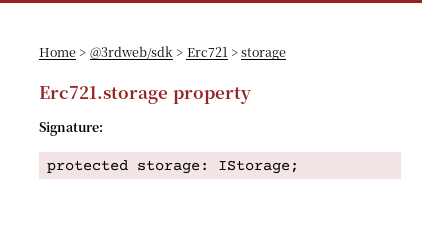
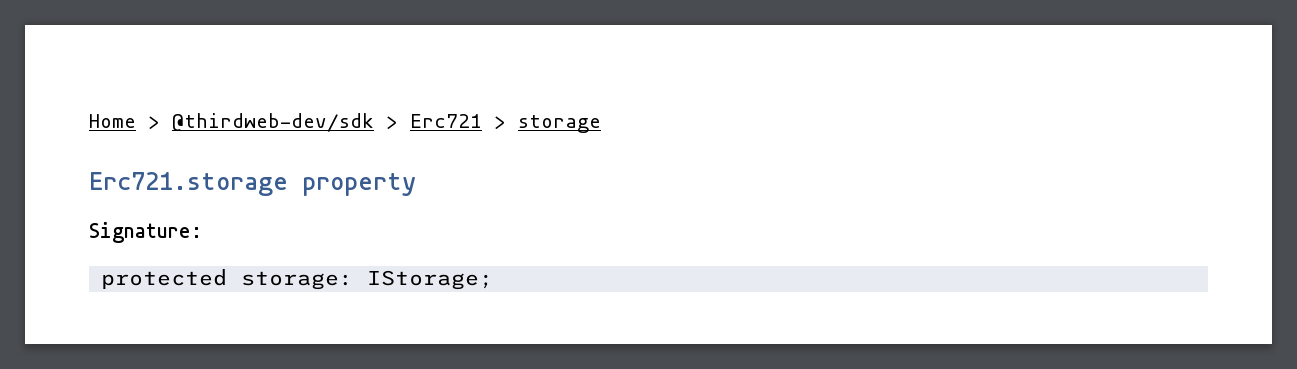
- Home > @3rdweb/sdk > Erc721 > storage
+ Home > @thirdweb-dev/sdk > Erc721 > storage

